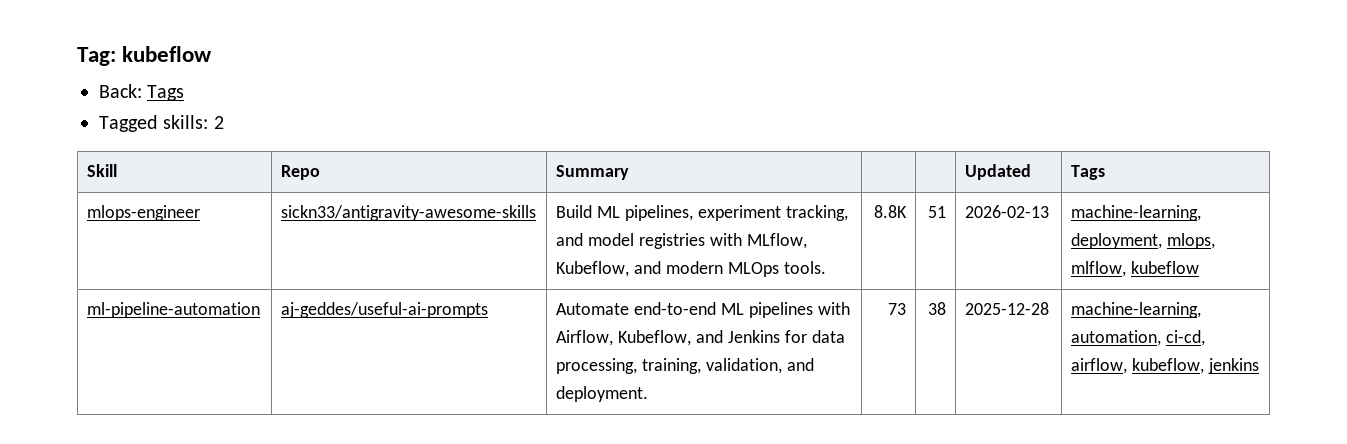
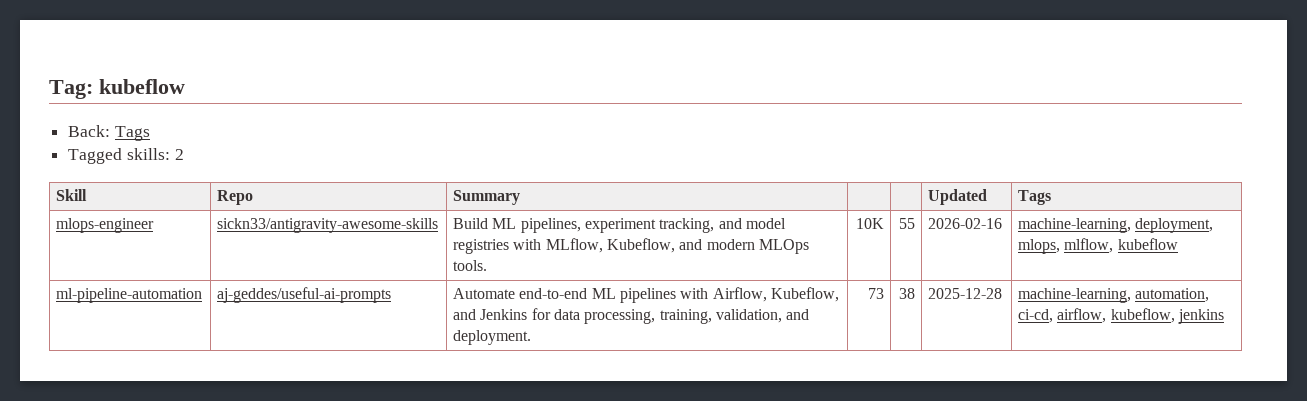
- mlops-engineer | sickn33/antigravity-awesome-skills | Build ML pipelines, experiment tracking, and model registries with MLflow, Kubeflow, and modern MLOps tools. | 8.8K | 51 | 2026-02-13 | machine-learning, deployment, mlops, mlflow, kubeflow
+ mlops-engineer | sickn33/antigravity-awesome-skills | Build ML pipelines, experiment tracking, and model registries with MLflow, Kubeflow, and modern MLOps tools. | 10K | 55 | 2026-02-16 | machine-learning, deployment, mlops, mlflow, kubeflow

